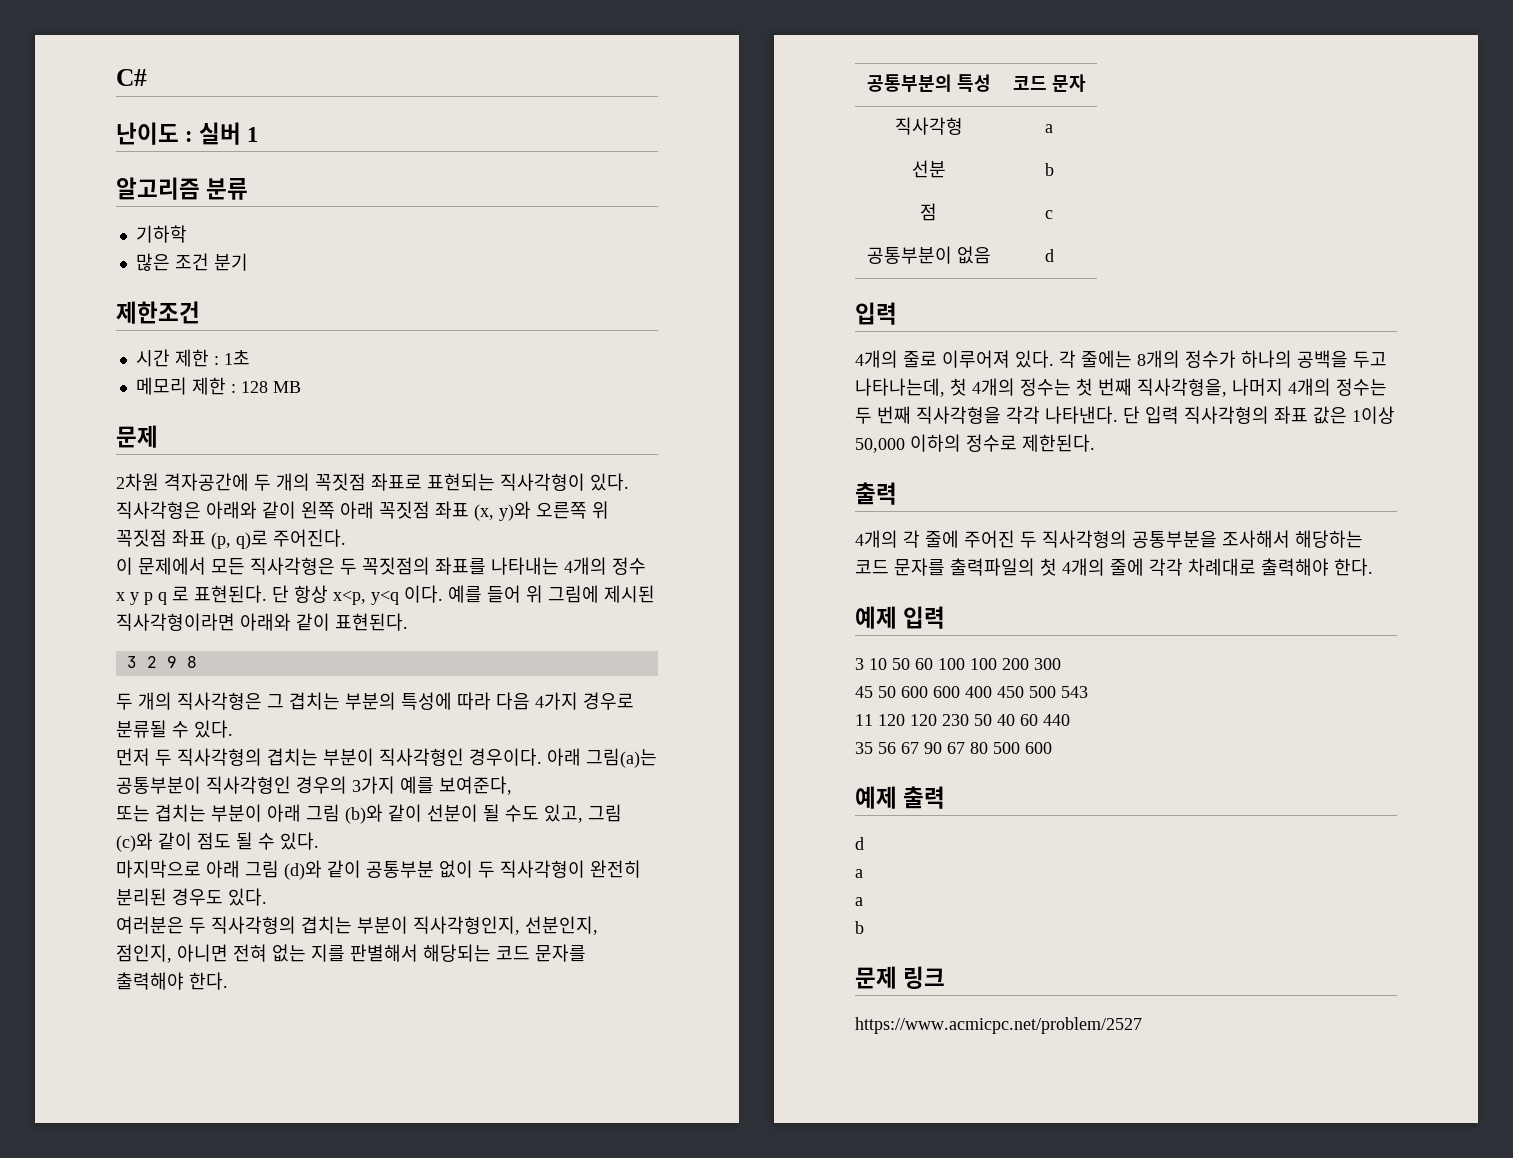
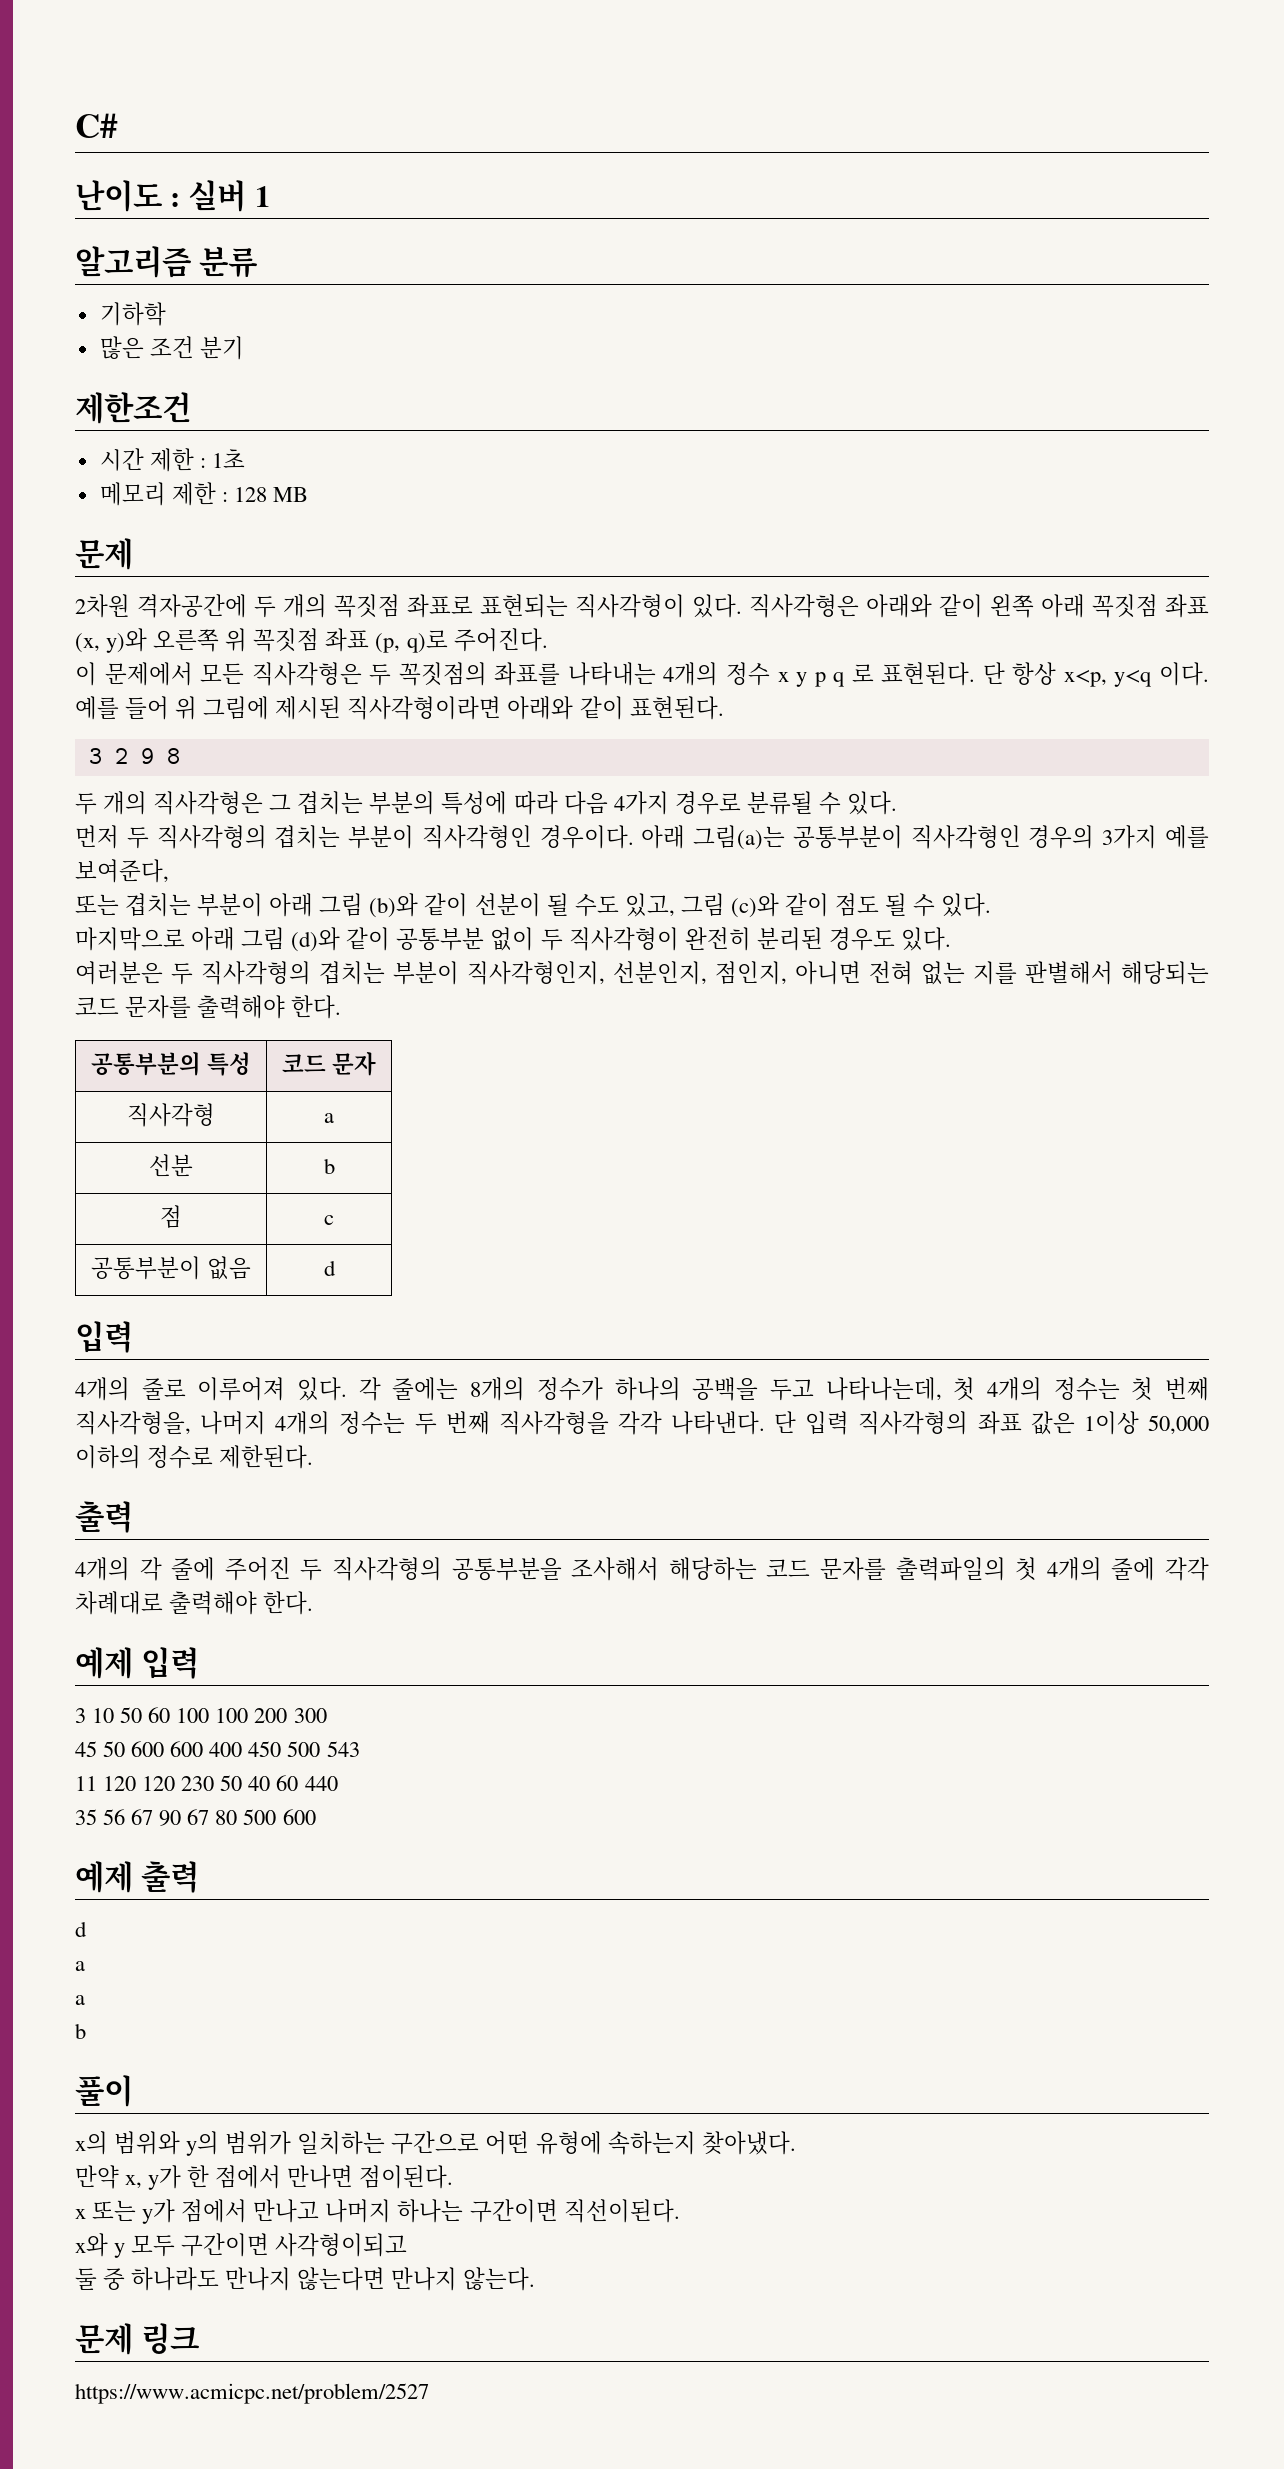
+ 풀이
+ x의 범위와 y의 범위가 일치하는 구간으로 어떤 유형에 속하는지 찾아냈다.
+ 만약 x, y가 한 점에서 만나면 점이된다.
+ x 또는 y가 점에서 만나고 나머지 하나는 구간이면 직선이된다.
+ x와 y 모두 구간이면 사각형이되고
+ 둘 중 하나라도 만나지 않는다면 만나지 않는다.

